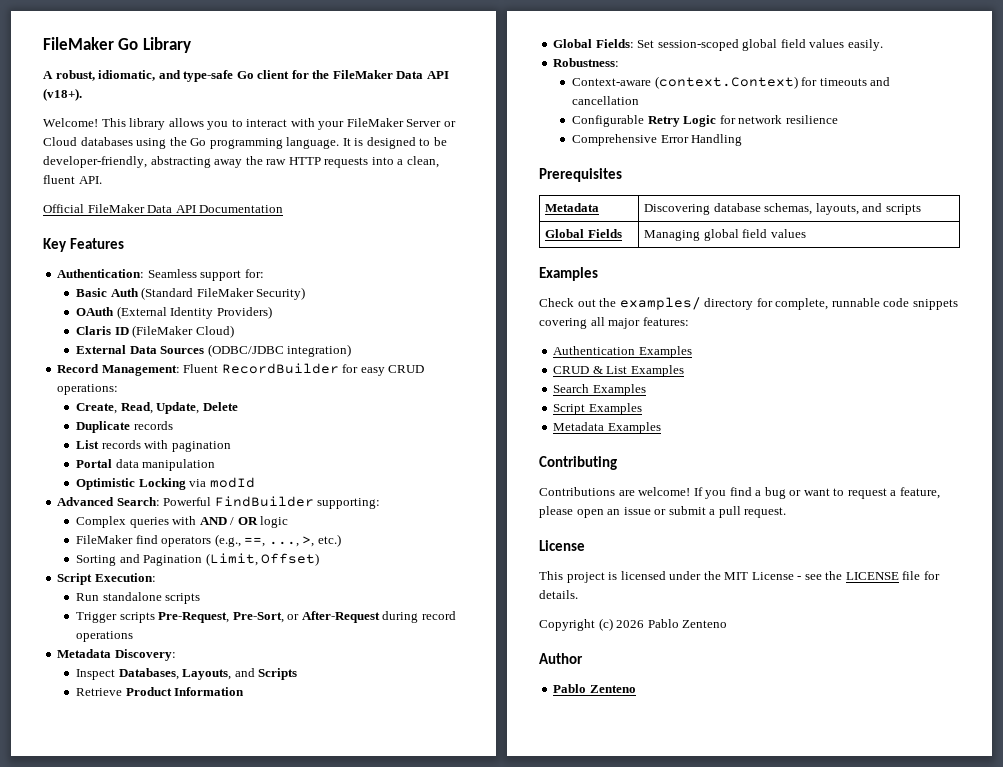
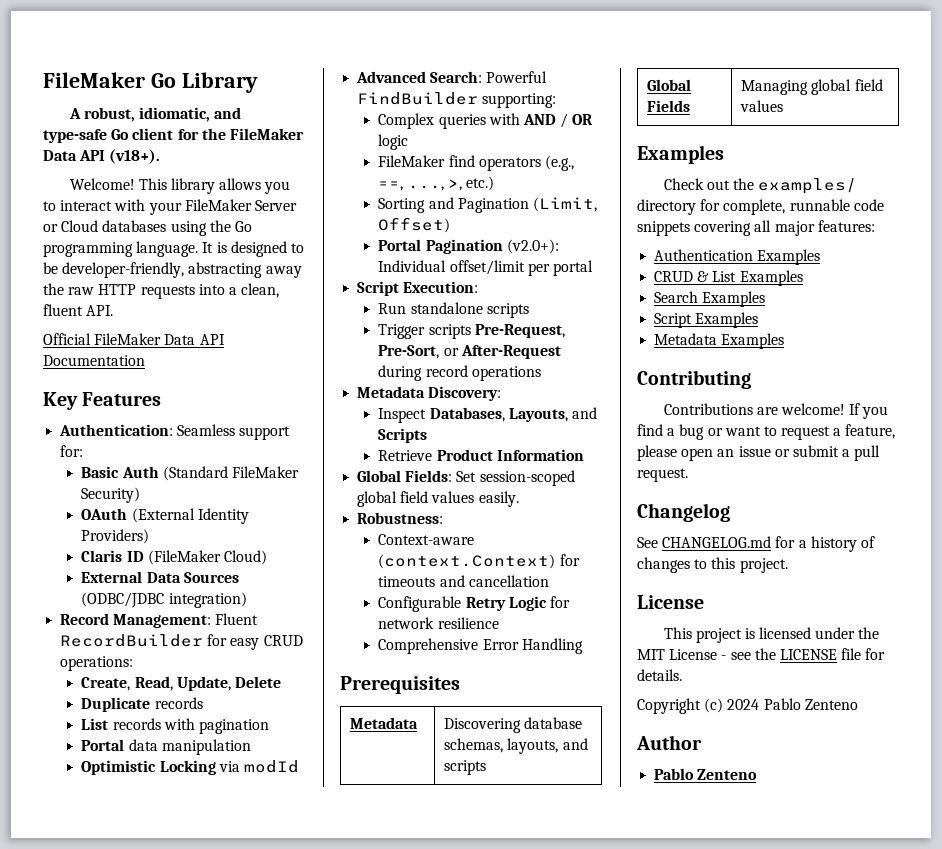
+ Portal Pagination (v2.0+): Individual offset/limit per portal
+ Changelog
+ See CHANGELOG.md for a history of changes to this project.
- Copyright (c) 2026 Pablo Zenteno
+ Copyright (c) 2024 Pablo Zenteno

